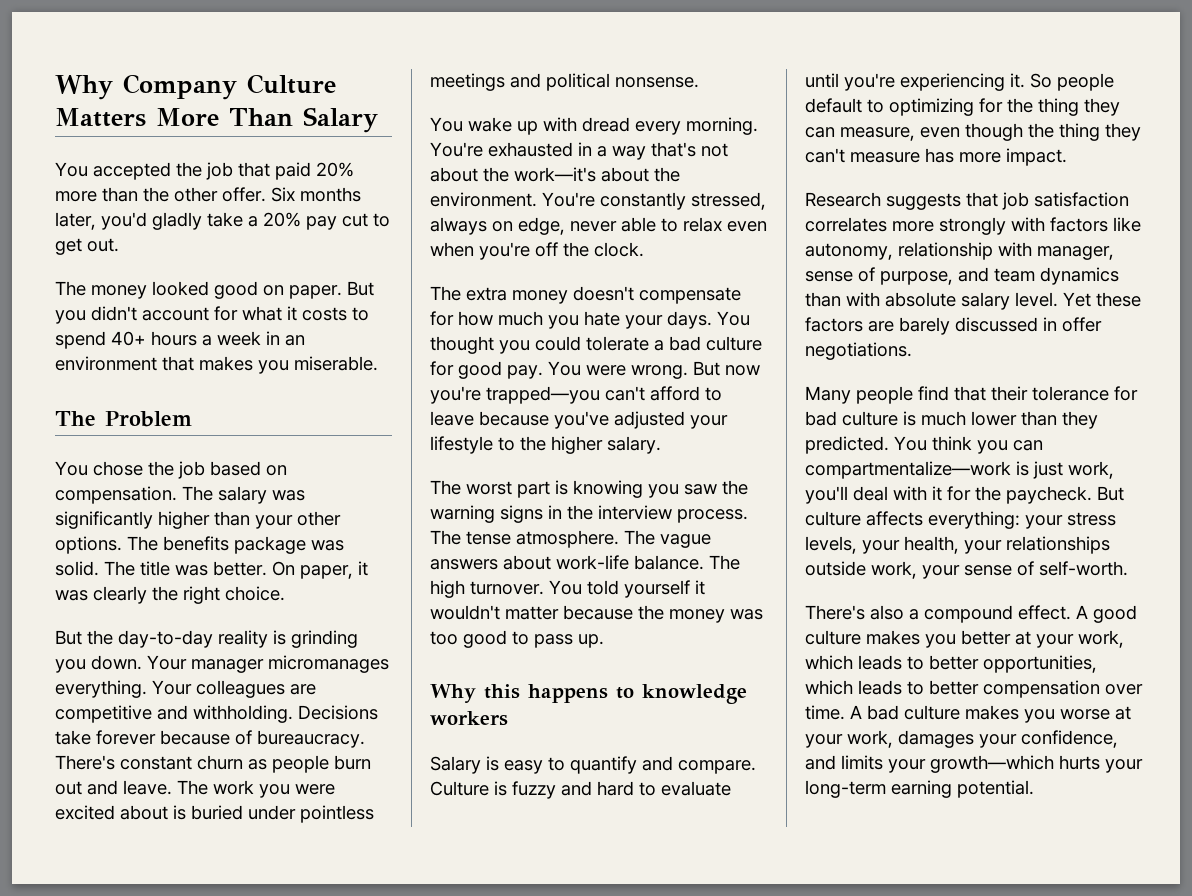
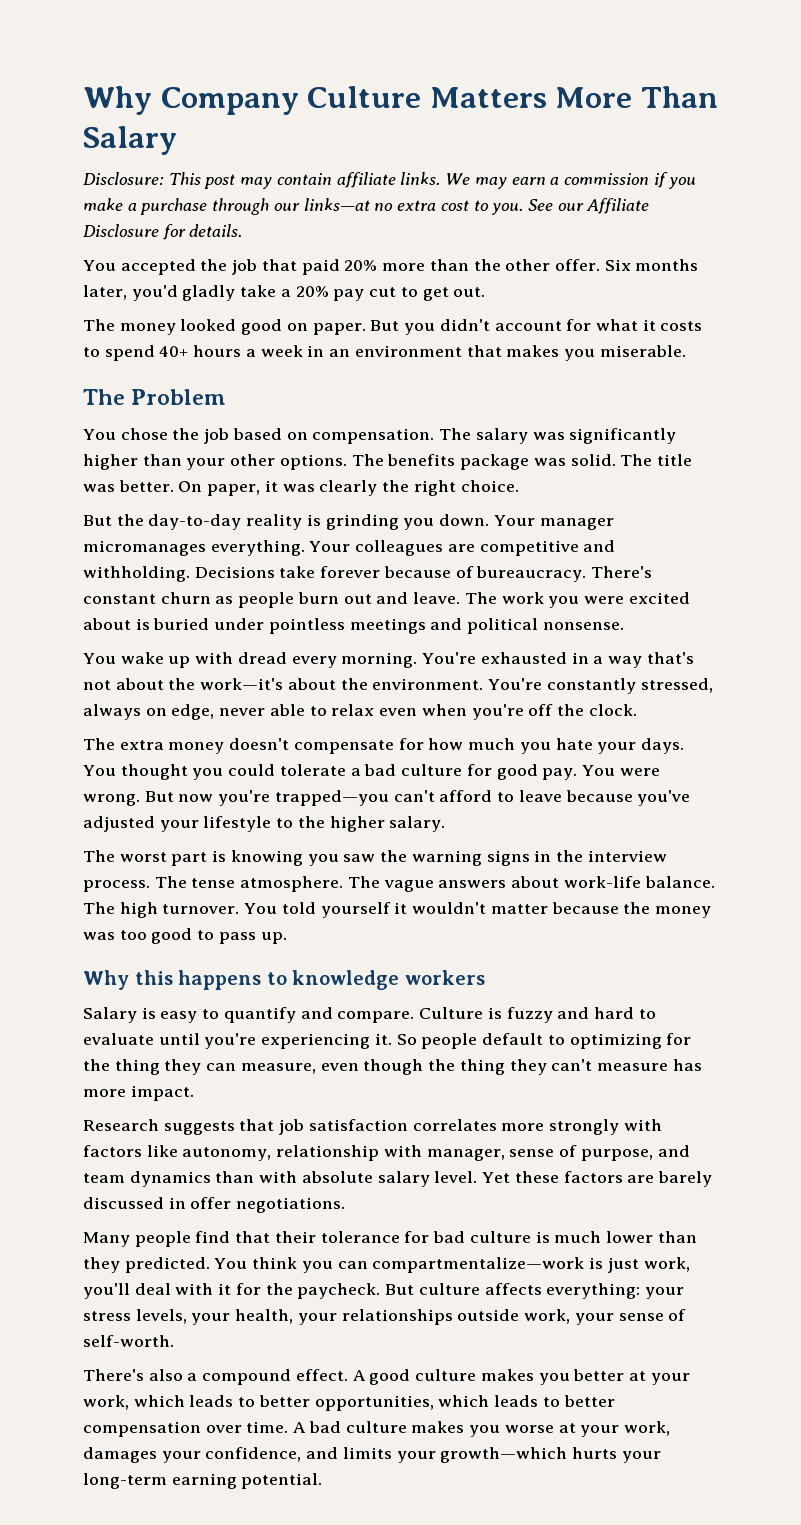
+ Disclosure: This post may contain affiliate links. We may earn a commission if you make a purchase through our links—at no extra cost to you. See our Affiliate Disclosure for details.

